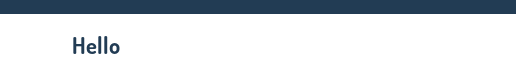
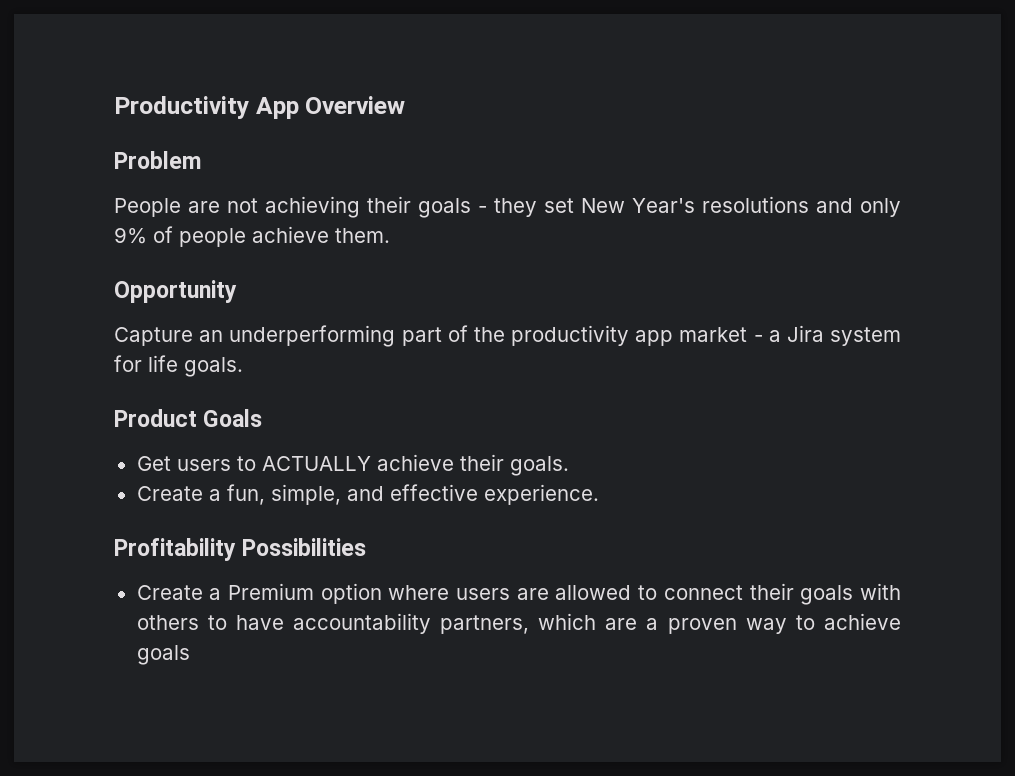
- Hello
+ Productivity App Overview
+ Problem
+ People are not achieving their goals - they set New Year's resolutions and only 9% of people achieve them.
+ Opportunity
+ Capture an underperforming part of the productivity app market - a Jira system for life goals.
+ Product Goals
+ Get users to ACTUALLY achieve their goals.
+ Create a fun, simple, and effective experience.
+ Profitability Possibilities
+ Create a Premium option where users are allowed to connect their goals with others to have accountability partners, which are a proven way to achieve goals

